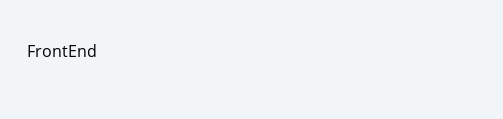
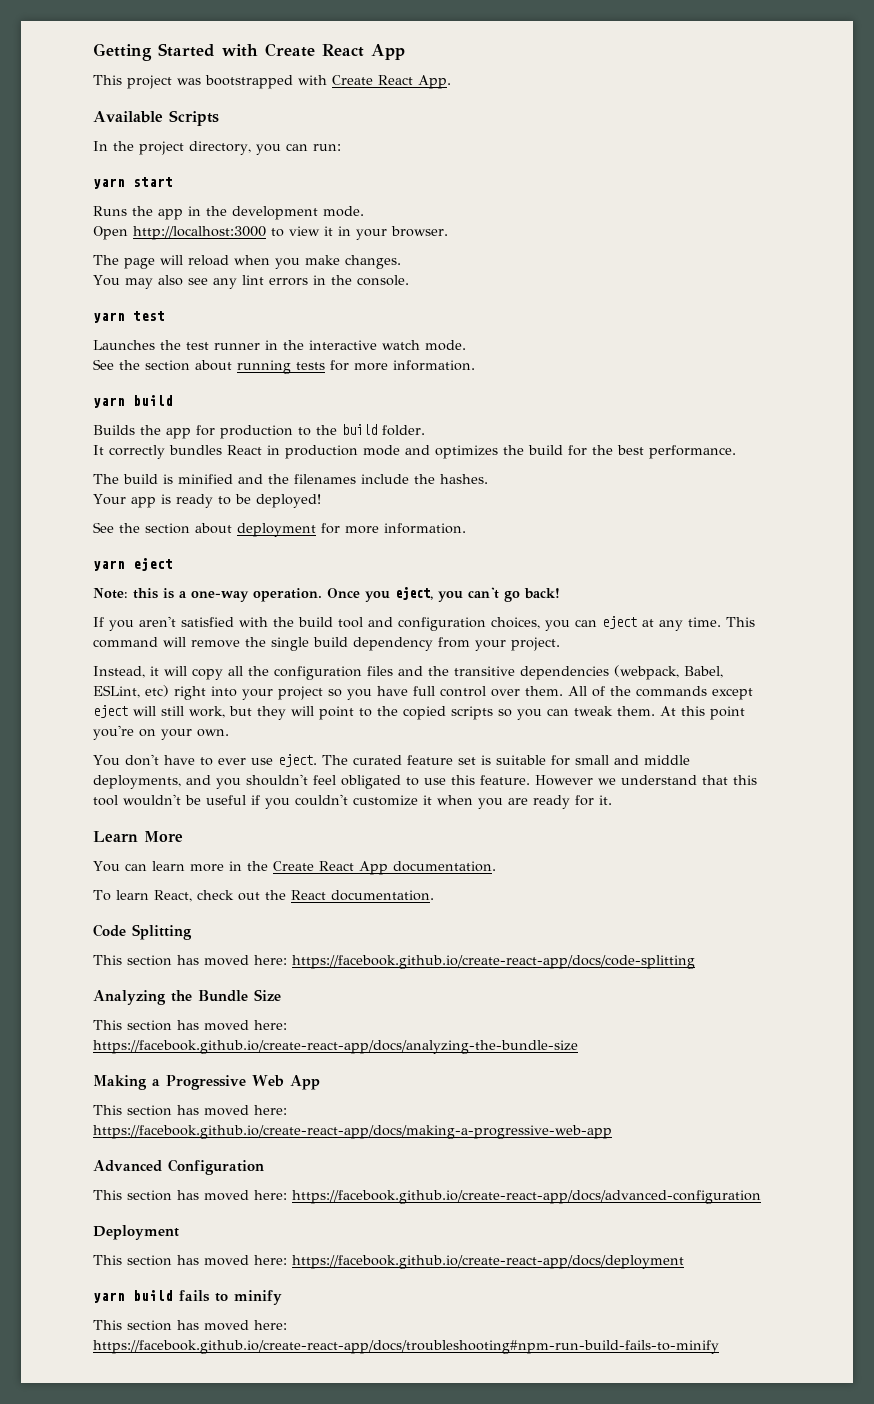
- FrontEnd
+ Getting Started with Create React App
+ This project was bootstrapped with Create React App.
+ Available Scripts
+ In the project directory, you can run:
+ yarn start
+ Runs the app in the development mode.
+ Open http://localhost:3000 to view it in your browser.
+ The page will reload when you make changes.
+ You may also see any lint errors in the console.
+ yarn test
+ Launches the test runner in the interactive watch mode.
+ See the section about running tests for more information.
+ yarn build
+ Builds the app for production to the build folder.
+ It correctly bundles React in production mode and optimizes the build for the best performance.
+ The build is minified and the filenames include the hashes.
+ Your app is ready to be deployed!
+ See the section about deployment for more information.
+ yarn eject
+ Note: this is a one-way operation. Once you eject, you can't go back!
+ If you aren't satisfied with the build tool and configuration choices, you can eject at any time. This command will remove the single build dependency from your project.
+ Instead, it will copy all the configuration files and the transitive dependencies (webpack, Babel, ESLint, etc) right into your project so you have full control over them. All of the commands except eject will still work, but they will point to the copied scripts so you can tweak them. At this point you're on your own.
+ You don't have to ever use eject. The curated feature set is suitable for small and middle deployments, and you shouldn't feel obligated to use this feature. However we understand that this tool wouldn't be useful if you couldn't customize it when you are ready for it.
+ Learn More
+ You can learn more in the Create React App documentation.
+ To learn React, check out the React documentation.
+ Code Splitting
+ This section has moved here: https://facebook.github.io/create-react-app/docs/code-splitting
+ Analyzing the Bundle Size
+ This section has moved here: https://facebook.github.io/create-react-app/docs/analyzing-the-bundle-size
+ Making a Progressive Web App
+ This section has moved here: https://facebook.github.io/create-react-app/docs/making-a-progressive-web-app
+ Advanced Configuration
+ This section has moved here: https://facebook.github.io/create-react-app/docs/advanced-configuration
+ Deployment
+ This section has moved here: https://facebook.github.io/create-react-app/docs/deployment
+ yarn build fails to minify
+ This section has moved here: https://facebook.github.io/create-react-app/docs/troubleshooting#npm-run-build-fails-to-minify

